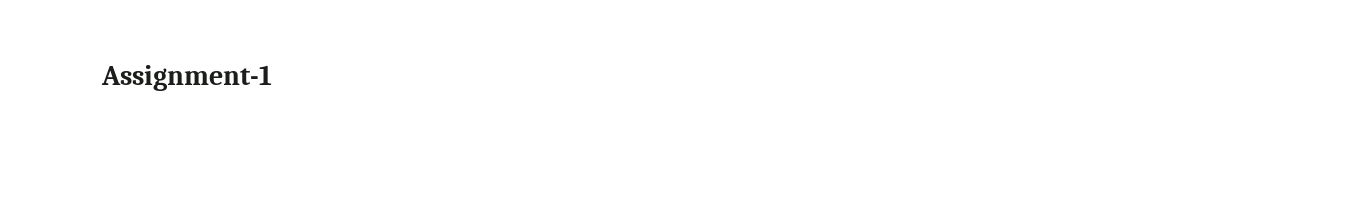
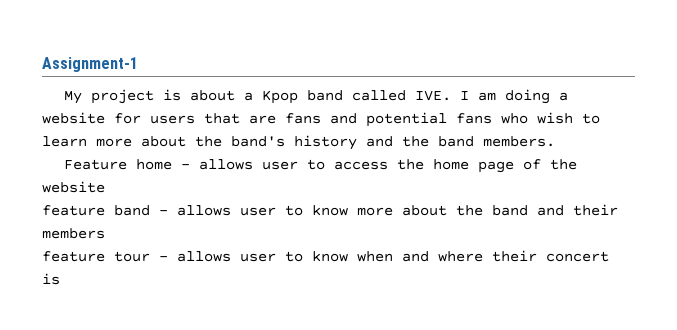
+ My project is about a Kpop band called IVE. I am doing a website for users that are fans and potential fans who wish to learn more about the band's history and the band members.
+ Feature home - allows user to access the home page of the website
+ feature band - allows user to know more about the band and their members
+ feature tour - allows user to know when and where their concert is

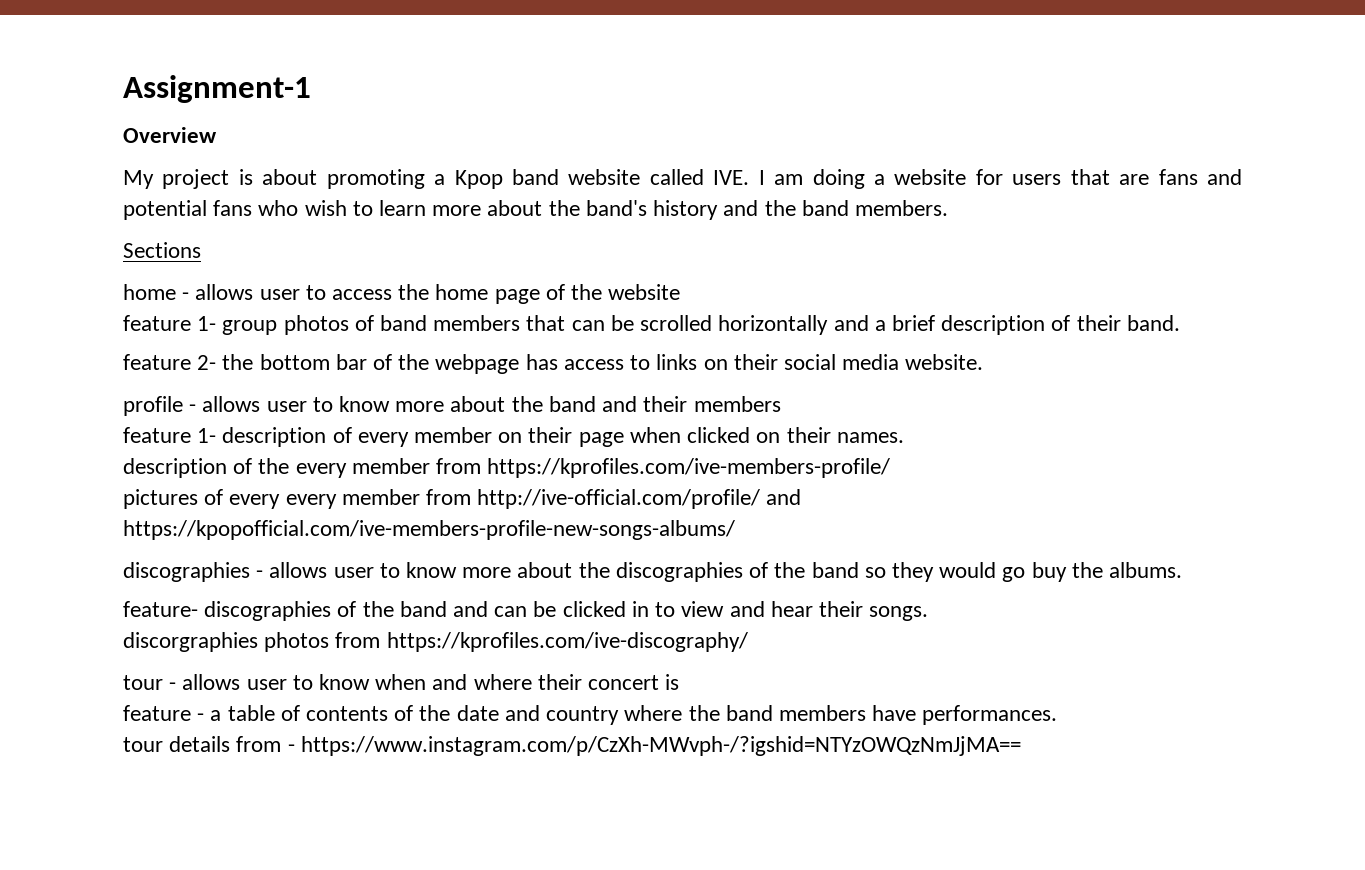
+ Overview
- My project is about a Kpop band called IVE. I am doing a website for users that are fans and potential fans who wish to learn more about the band's history and the band members.
+ My project is about promoting a Kpop band website called IVE. I am doing a website for users that are fans and potential fans who wish to learn more about the band's history and the band members.
- Feature home - allows user to access the home page of the website
+ Sections
+ home - allows user to access the home page of the website
- feature band - allows user to know more about the band and their members
+ feature 1- group photos of band members that can be scrolled horizontally and a brief description of their band.
+ feature 2- the bottom bar of the webpage has access to links on their social media website.
+ profile - allows user to know more about the band and their members
- feature tour - allows user to know when and where their concert is
+ feature 1- description of every member on their page when clicked on their names.
+ description of the every member from https://kprofiles.com/ive-members-profile/
+ pictures of every every member from http://ive-official.com/profile/ and https://kpopofficial.com/ive-members-profile-new-songs-albums/
+ discographies - allows user to know more about the discographies of the band so they would go buy the albums.
+ feature- discographies of the band and can be clicked in to view and hear their songs.
+ discorgraphies photos from https://kprofiles.com/ive-discography/
+ tour - allows user to know when and where their concert is
+ feature - a table of contents of the date and country where the band members have performances.
+ tour details from - https://www.instagram.com/p/CzXh-MWvph-/?igshid=NTYzOWQzNmJjMA==

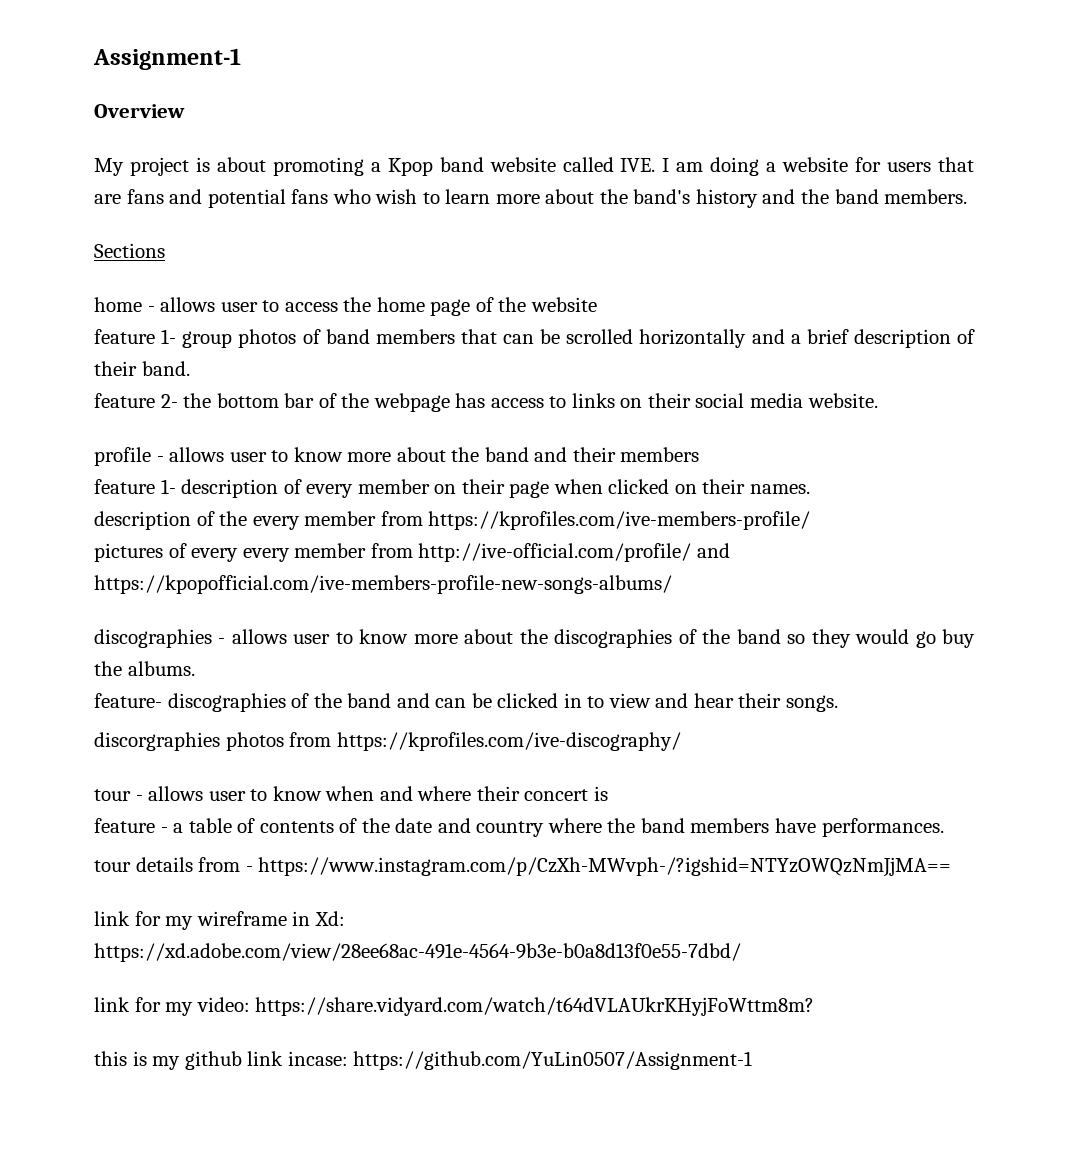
+ link for my wireframe in Xd: https://xd.adobe.com/view/28ee68ac-491e-4564-9b3e-b0a8d13f0e55-7dbd/
+ link for my video: https://share.vidyard.com/watch/t64dVLAUkrKHyjFoWttm8m?
+ this is my github link incase: https://github.com/YuLin0507/Assignment-1

